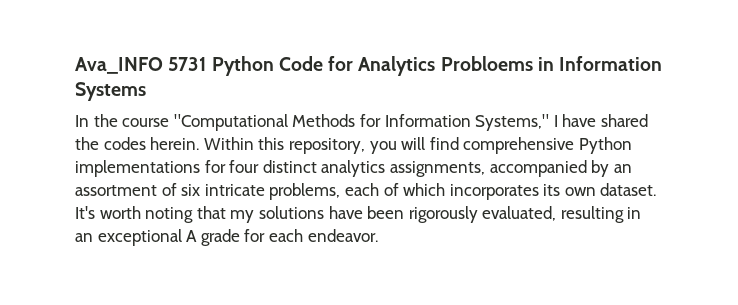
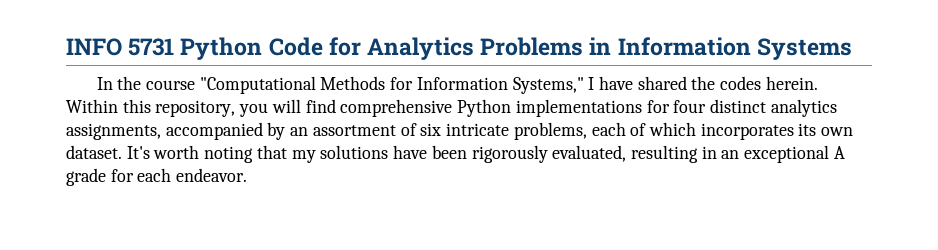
- Ava_INFO 5731 Python Code for Analytics Probloems in Information Systems
+ INFO 5731 Python Code for Analytics Problems in Information Systems

